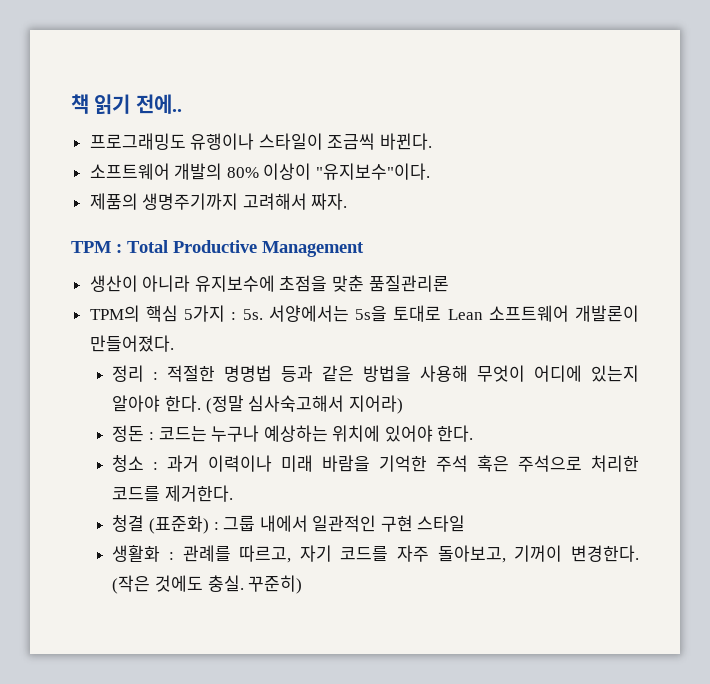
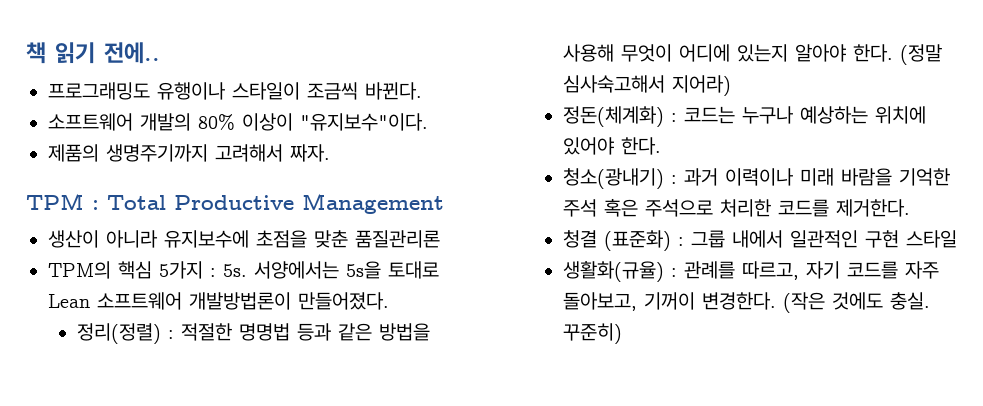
- 서양에서는 5s을 토대로 Lean 소프트웨어 개발론이 만들어졌다.
+ 서양에서는 5s을 토대로 Lean 소프트웨어 개발방법론이 만들어졌다.
- 정리 : 적절한 명명법 등과 같은 방법을 사용해 무엇이 어디에 있는지 알아야 한다.
+ 정리(정렬) : 적절한 명명법 등과 같은 방법을 사용해 무엇이 어디에 있는지 알아야 한다.
- 정돈 : 코드는 누구나 예상하는 위치에 있어야 한다.
+ 정돈(체계화) : 코드는 누구나 예상하는 위치에 있어야 한다.
- 청소 : 과거 이력이나 미래 바람을 기억한 주석 혹은 주석으로 처리한 코드를 제거한다.
+ 청소(광내기) : 과거 이력이나 미래 바람을 기억한 주석 혹은 주석으로 처리한 코드를 제거한다.
- 생활화 : 관례를 따르고, 자기 코드를 자주 돌아보고, 기꺼이 변경한다.
+ 생활화(규율) : 관례를 따르고, 자기 코드를 자주 돌아보고, 기꺼이 변경한다.

